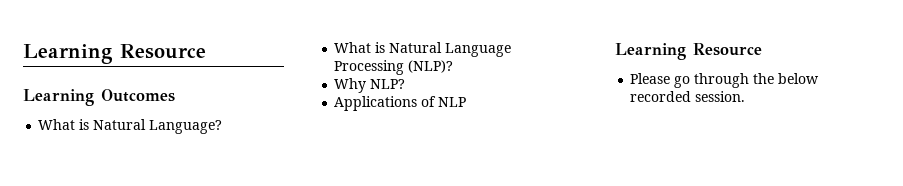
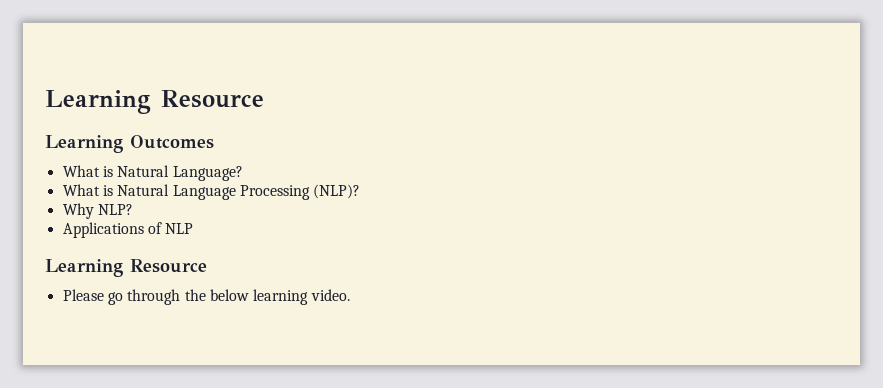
- Please go through the below recorded session.
+ Please go through the below learning video.

